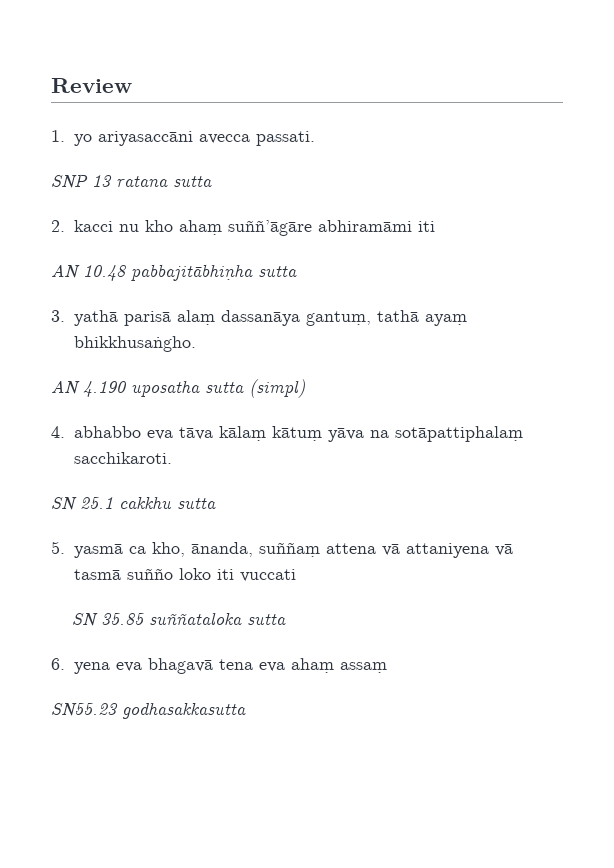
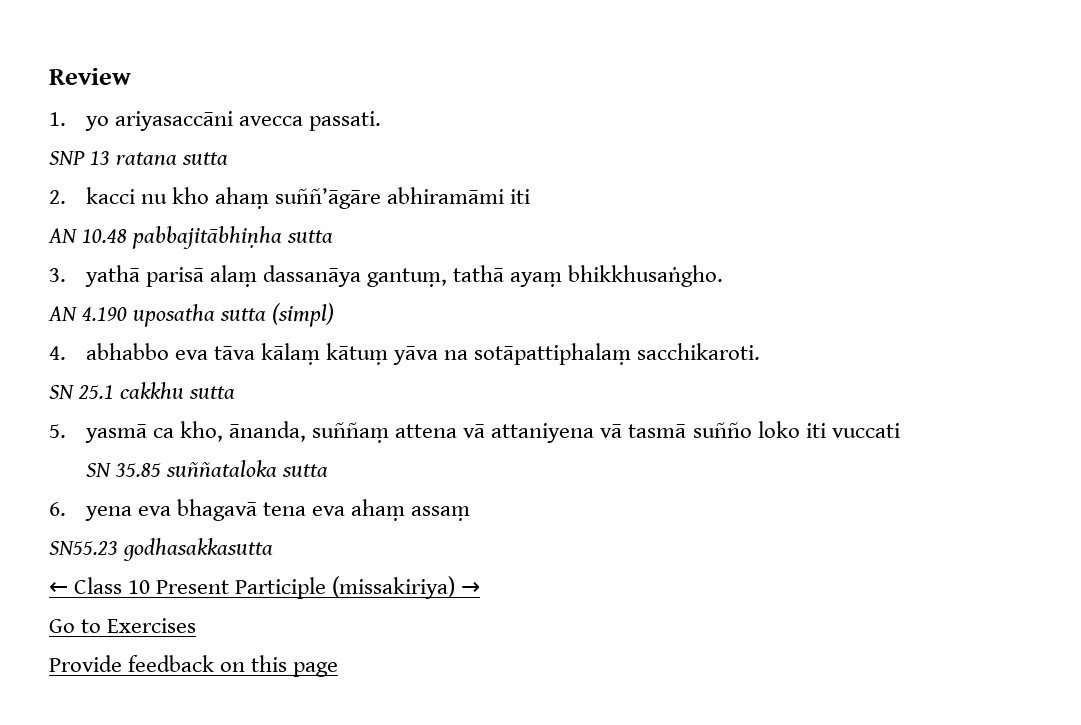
+ ← Class 10 Present Participle (missakiriya) →
+ Go to Exercises
+ Provide feedback on this page

